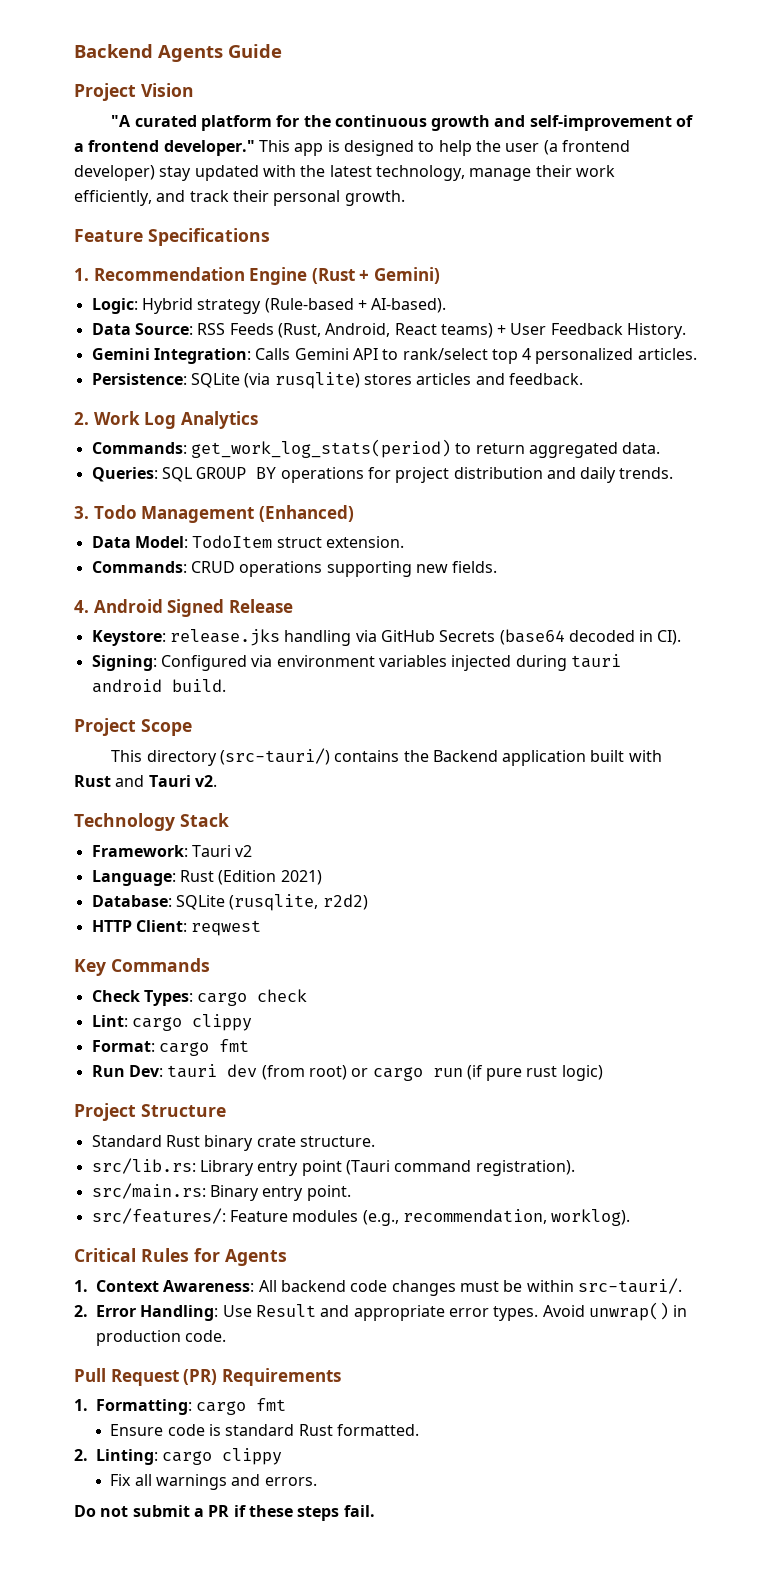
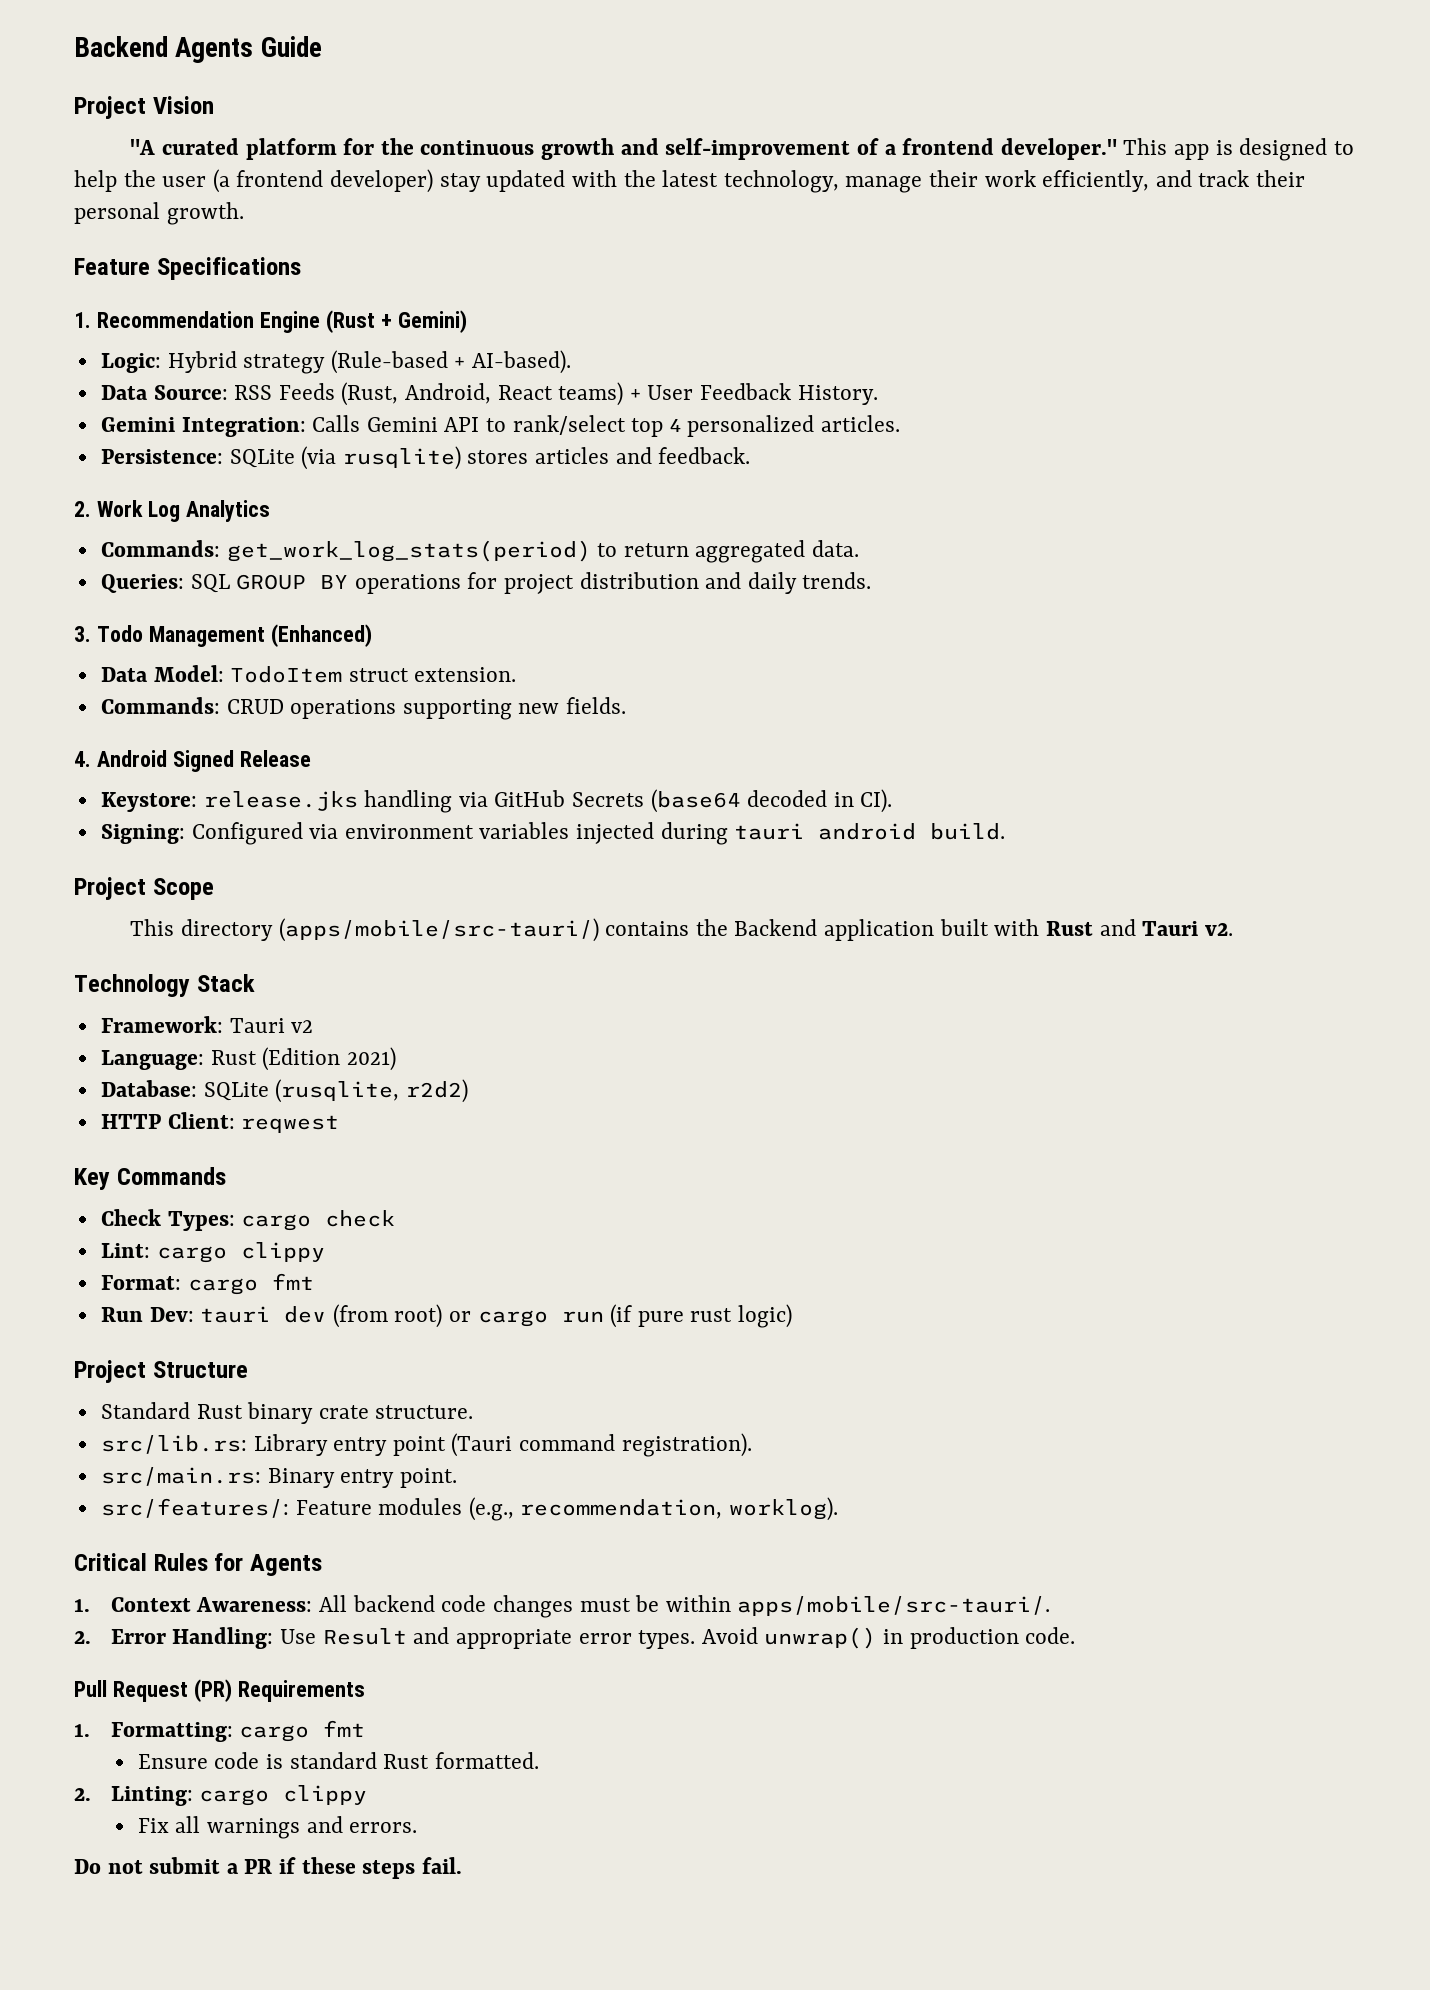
- This directory (src-tauri/) contains the Backend application built with Rust and Tauri v2.
+ This directory (apps/mobile/src-tauri/) contains the Backend application built with Rust and Tauri v2.
- 1. Context Awareness: All backend code changes must be within src-tauri/.
+ 1. Context Awareness: All backend code changes must be within apps/mobile/src-tauri/.

